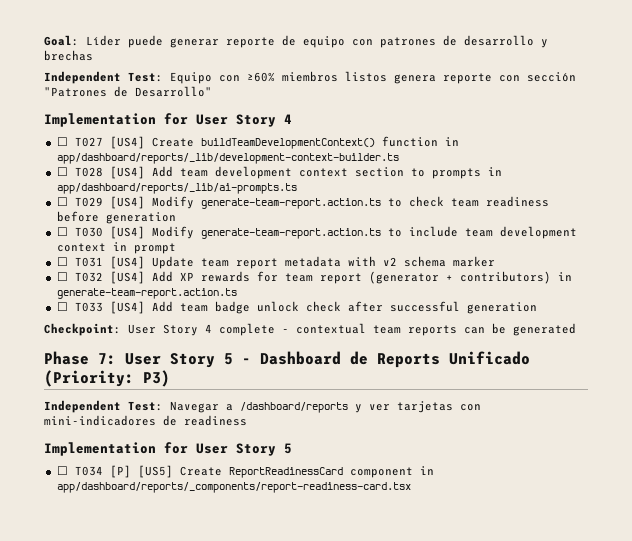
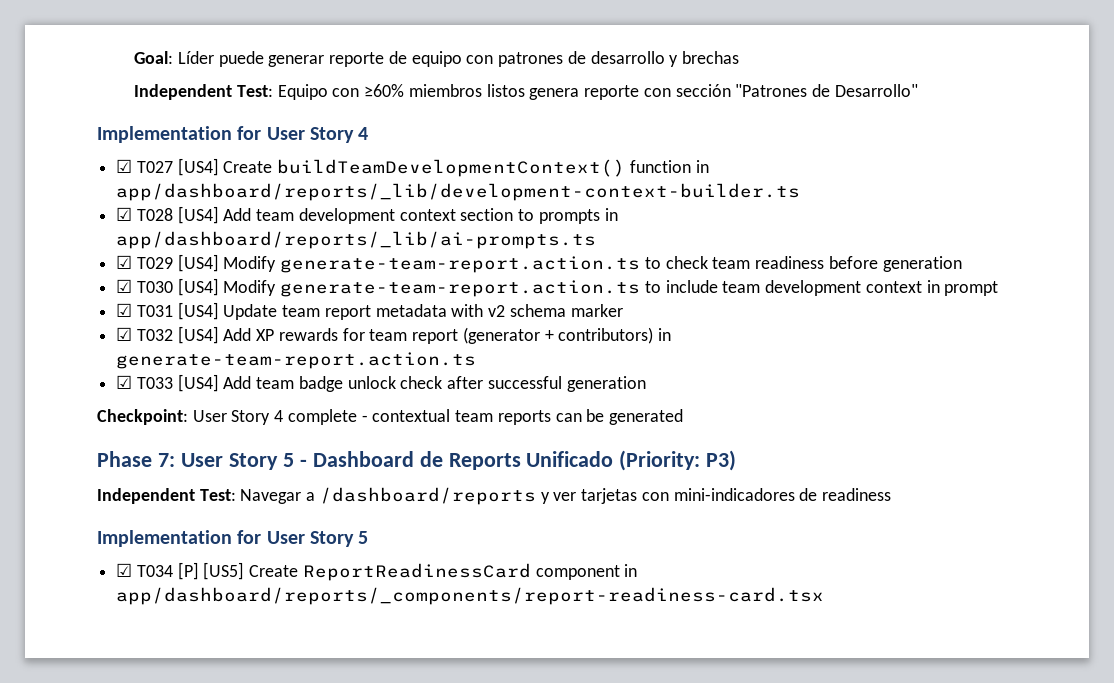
- ☐ T027 [US4] Create buildTeamDevelopmentContext() function in app/dashboard/reports/_lib/development-context-builder.ts
+ ☑ T027 [US4] Create buildTeamDevelopmentContext() function in app/dashboard/reports/_lib/development-context-builder.ts
- ☐ T028 [US4] Add team development context section to prompts in app/dashboard/reports/_lib/ai-prompts.ts
+ ☑ T028 [US4] Add team development context section to prompts in app/dashboard/reports/_lib/ai-prompts.ts
- ☐ T029 [US4] Modify generate-team-report.action.ts to check team readiness before generation
+ ☑ T029 [US4] Modify generate-team-report.action.ts to check team readiness before generation
- ☐ T030 [US4] Modify generate-team-report.action.ts to include team development context in prompt
+ ☑ T030 [US4] Modify generate-team-report.action.ts to include team development context in prompt
- ☐ T031 [US4] Update team report metadata with v2 schema marker
+ ☑ T031 [US4] Update team report metadata with v2 schema marker
- ☐ T032 [US4] Add XP rewards for team report (generator + contributors) in generate-team-report.action.ts
+ ☑ T032 [US4] Add XP rewards for team report (generator + contributors) in generate-team-report.action.ts
- ☐ T033 [US4] Add team badge unlock check after successful generation
+ ☑ T033 [US4] Add team badge unlock check after successful generation
- ☐ T034 [P] [US5] Create ReportReadinessCard component in app/dashboard/reports/_components/report-readiness-card.tsx
+ ☑ T034 [P] [US5] Create ReportReadinessCard component in app/dashboard/reports/_components/report-readiness-card.tsx

